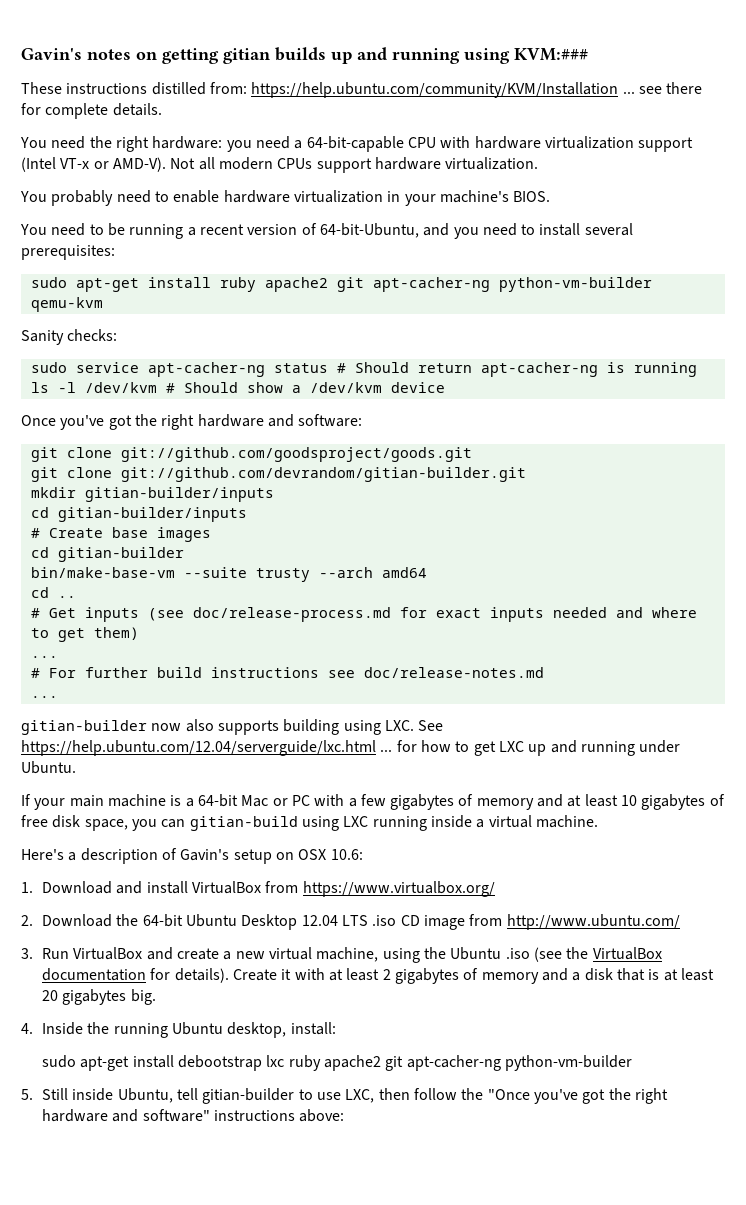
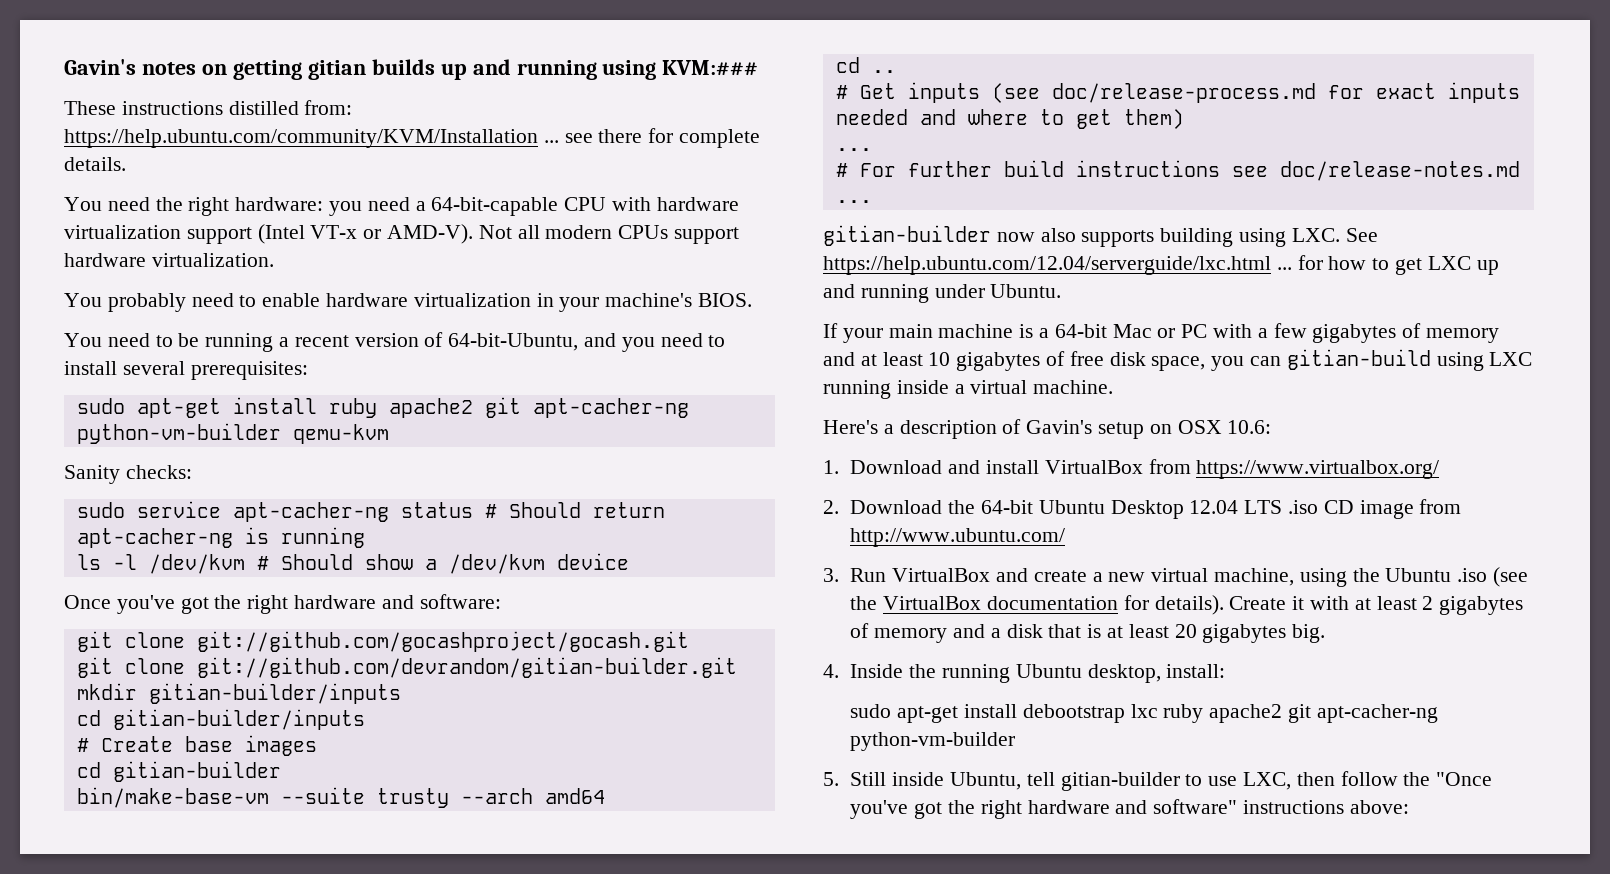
- git clone git://github.com/goodsproject/goods.git
+ git clone git://github.com/gocashproject/gocash.git

